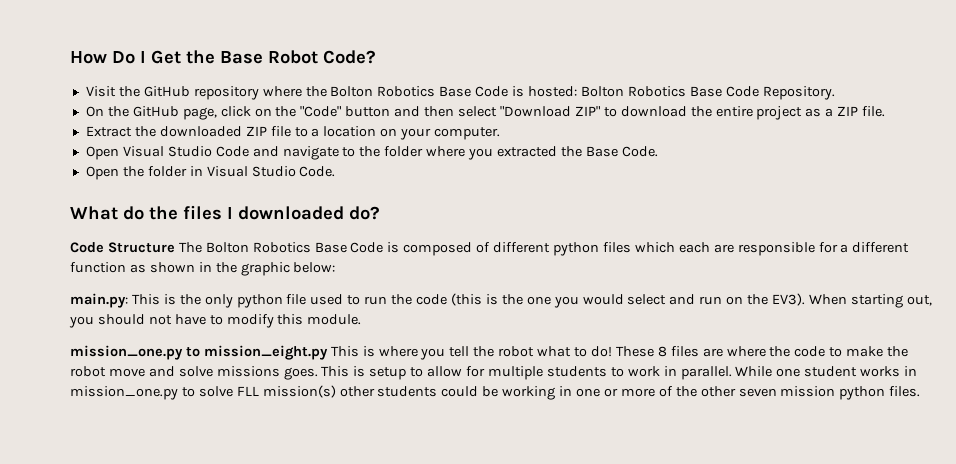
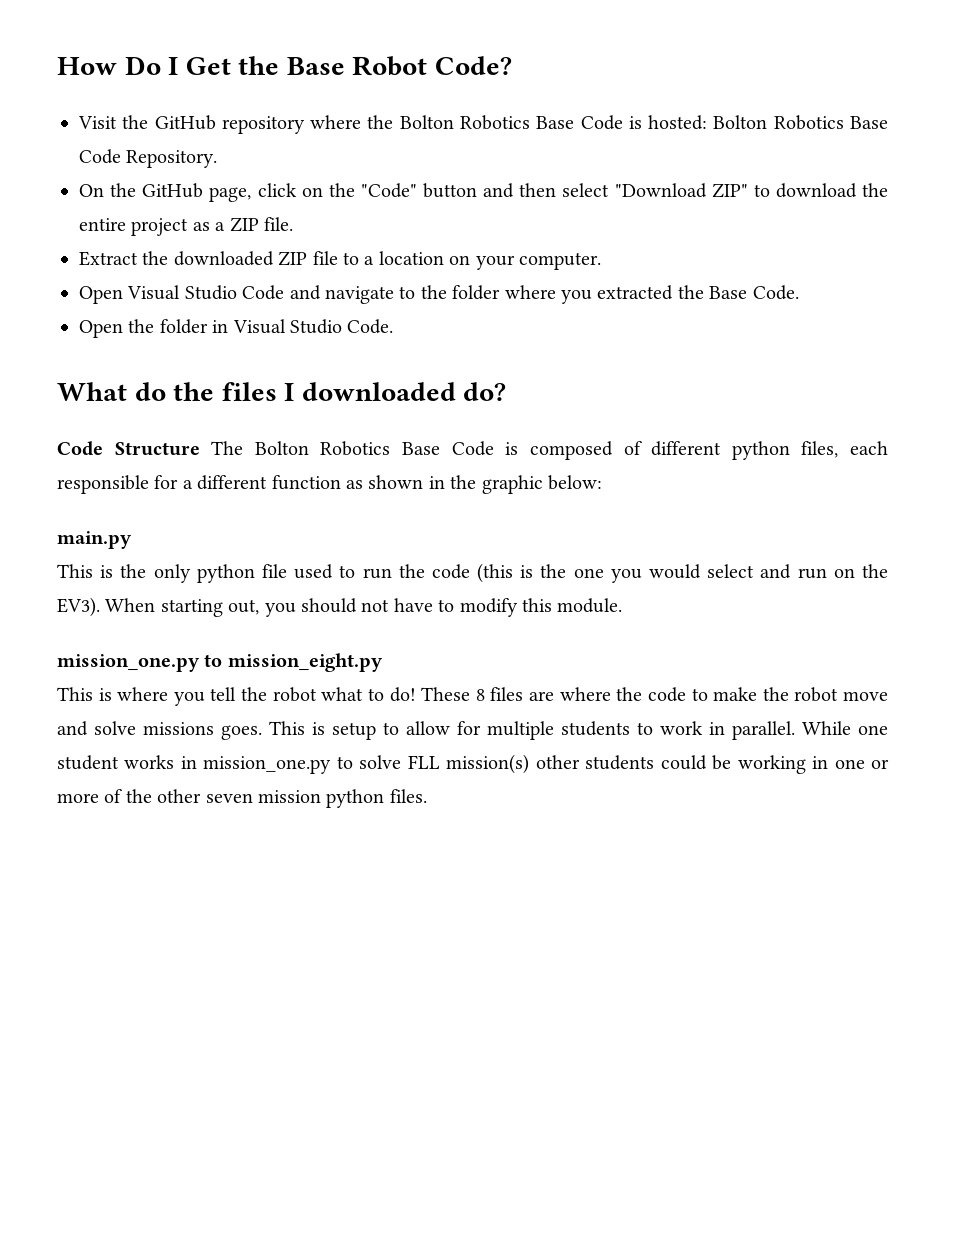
- Code Structure The Bolton Robotics Base Code is composed of different python files which each are responsible for a different function as shown in the graphic below:
+ Code Structure The Bolton Robotics Base Code is composed of different python files, each responsible for a different function as shown in the graphic below:
- main.py: This is the only python file used to run the code (this is the one you would select and run on the EV3).
+ main.py
+ This is the only python file used to run the code (this is the one you would select and run on the EV3).
- mission_one.py to mission_eight.py This is where you tell the robot what to do!
+ mission_one.py to mission_eight.py
+ This is where you tell the robot what to do!

